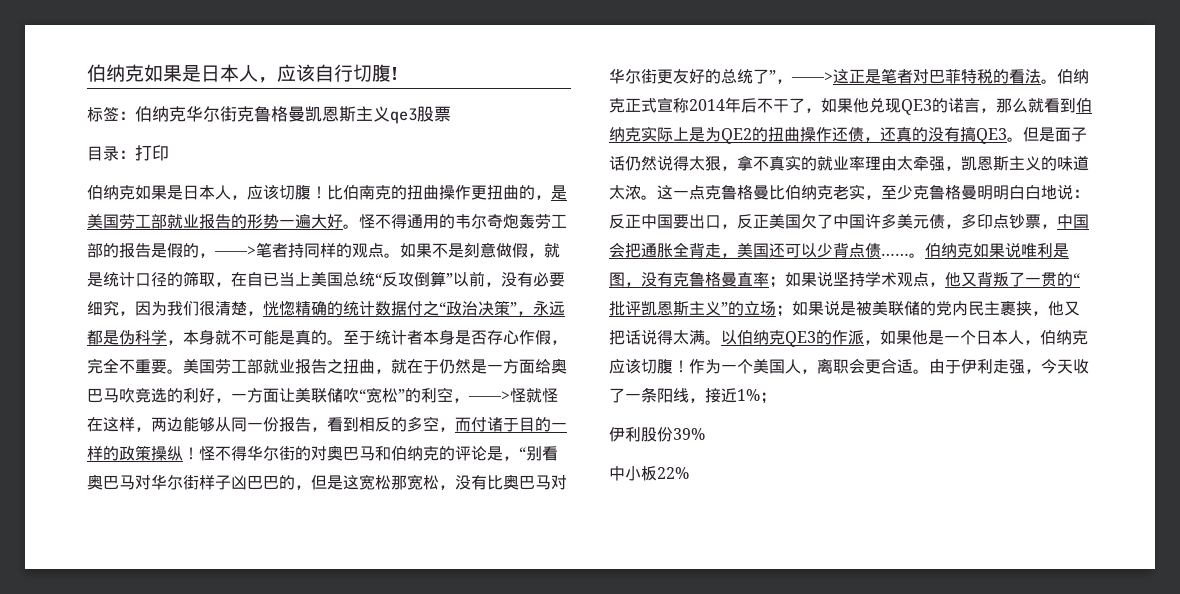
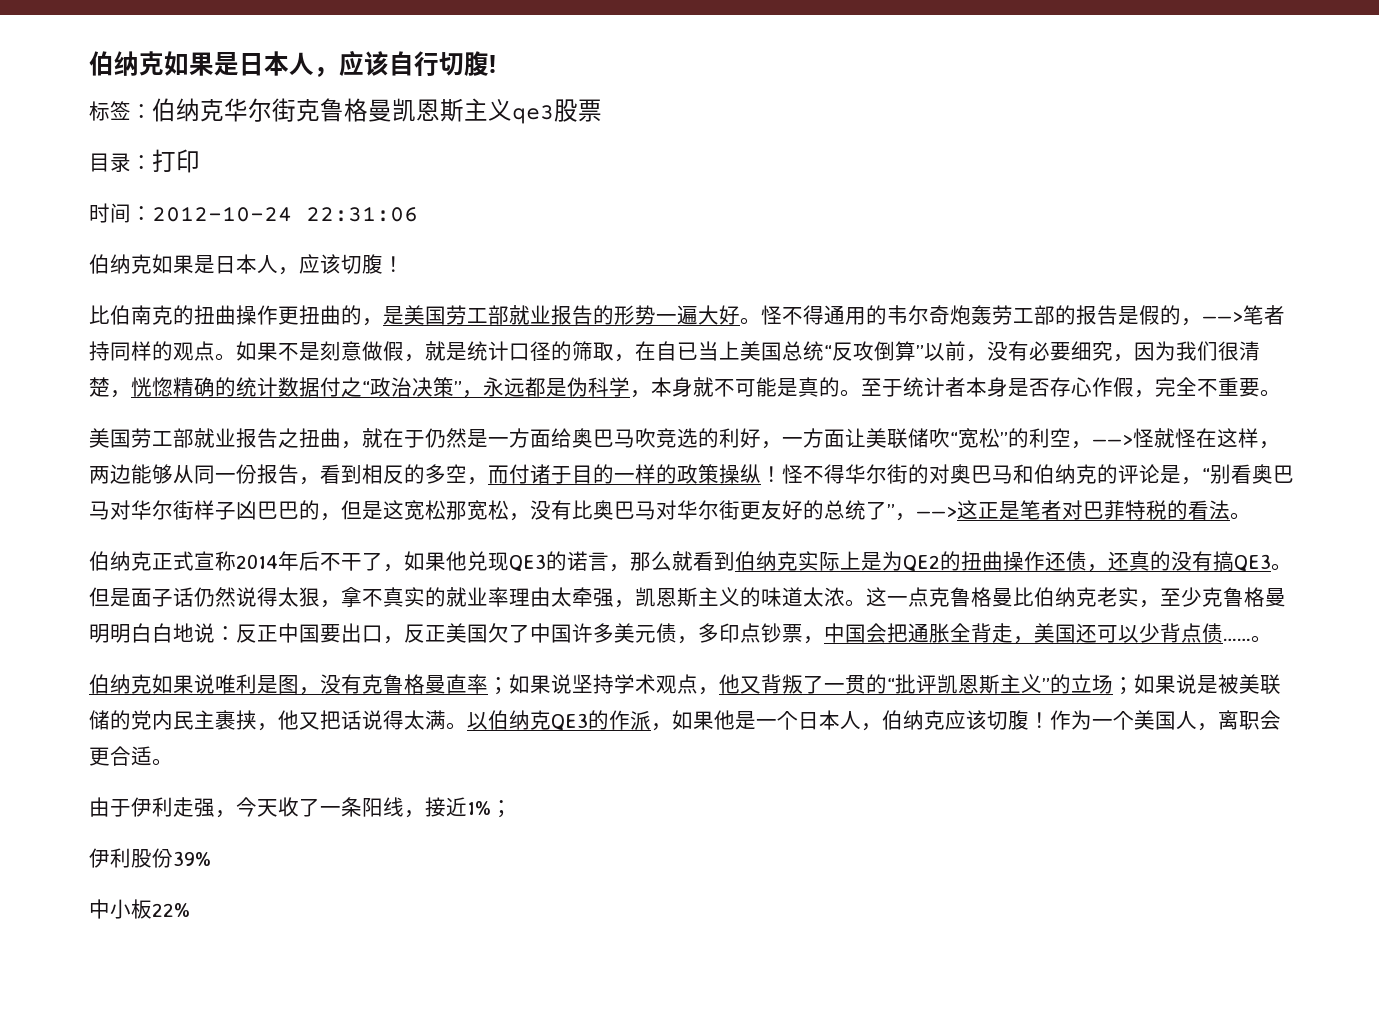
+ 时间：2012-10-24 22:31:06
- 伯纳克如果是日本人，应该切腹！比伯南克的扭曲操作更扭曲的，是美国劳工部就业报告的形势一遍大好。
+ 伯纳克如果是日本人，应该切腹！
+ 比伯南克的扭曲操作更扭曲的，是美国劳工部就业报告的形势一遍大好。
- 至于统计者本身是否存心作假，完全不重要。美国劳工部就业报告之扭曲，就在于仍然是一方面给奥巴马吹竞选的利好，一方面让美联储吹“宽松”的利空，——>怪就怪在这样，两边能够从同一份报告，看到相反的多空，而付诸于目的一样的政策操纵！
+ 至于统计者本身是否存心作假，完全不重要。
+ 美国劳工部就业报告之扭曲，就在于仍然是一方面给奥巴马吹竞选的利好，一方面让美联储吹“宽松”的利空，——>怪就怪在这样，两边能够从同一份报告，看到相反的多空，而付诸于目的一样的政策操纵！
- 怪不得华尔街的对奥巴马和伯纳克的评论是，“别看奥巴马对华尔街样子凶巴巴的，但是这宽松那宽松，没有比奥巴马对华尔街更友好的总统了”，——>这正是笔者对巴菲特税的看法。伯纳克正式宣称2014年后不干了，如果他兑现QE3的诺言，那么就看到伯纳克实际上是为QE2的扭曲操作还债，还真的没有搞QE3。
+ 怪不得华尔街的对奥巴马和伯纳克的评论是，“别看奥巴马对华尔街样子凶巴巴的，但是这宽松那宽松，没有比奥巴马对华尔街更友好的总统了”，——>这正是笔者对巴菲特税的看法。
+ 伯纳克正式宣称2014年后不干了，如果他兑现QE3的诺言，那么就看到伯纳克实际上是为QE2的扭曲操作还债，还真的没有搞QE3。
- 反正中国要出口，反正美国欠了中国许多美元债，多印点钞票，中国会把通胀全背走，美国还可以少背点债……。伯纳克如果说唯利是图，没有克鲁格曼直率；
+ 反正中国要出口，反正美国欠了中国许多美元债，多印点钞票，中国会把通胀全背走，美国还可以少背点债……。
+ 伯纳克如果说唯利是图，没有克鲁格曼直率；
- 作为一个美国人，离职会更合适。由于伊利走强，今天收了一条阳线，接近1%；
+ 作为一个美国人，离职会更合适。
+ 由于伊利走强，今天收了一条阳线，接近1%；

